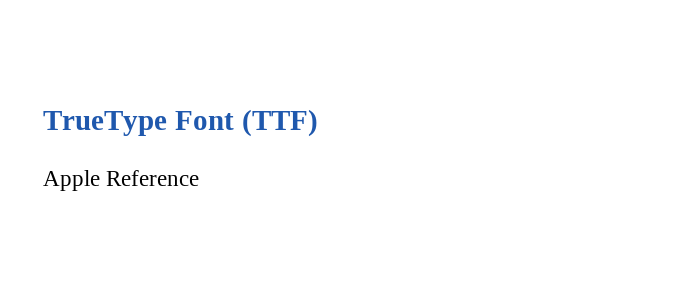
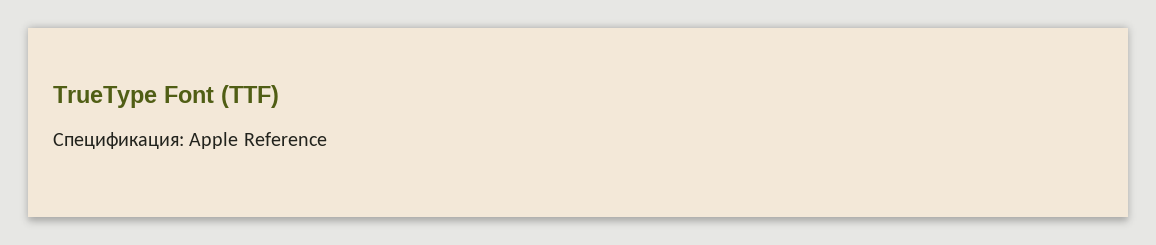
- Apple Reference
+ Спецификация: Apple Reference

